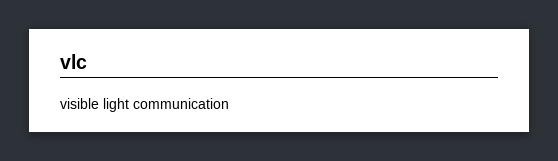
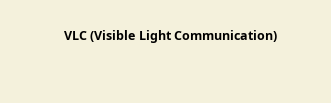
- vlc
- visible light communication
+ VLC (Visible Light Communication)

